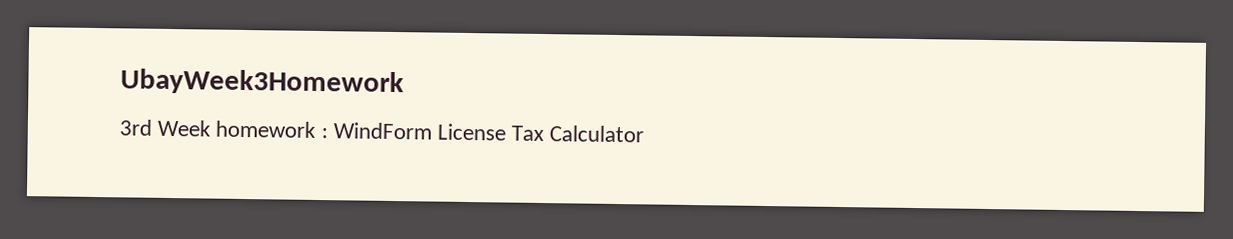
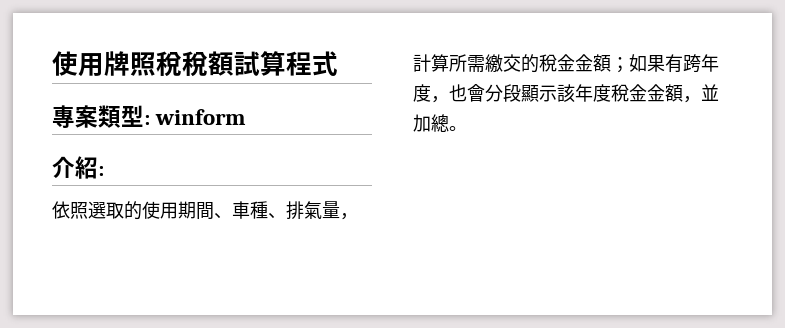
- UbayWeek3Homework
- 3rd Week homework : WindForm License Tax Calculator
+ 使用牌照稅稅額試算程式
+ 專案類型: winform
+ 介紹:
+ 依照選取的使用期間、車種、排氣量，計算所需繳交的稅金金額；如果有跨年度，也會分段顯示該年度稅金金額，並加總。

